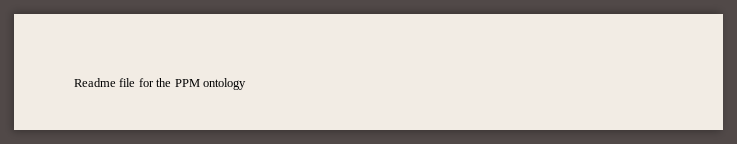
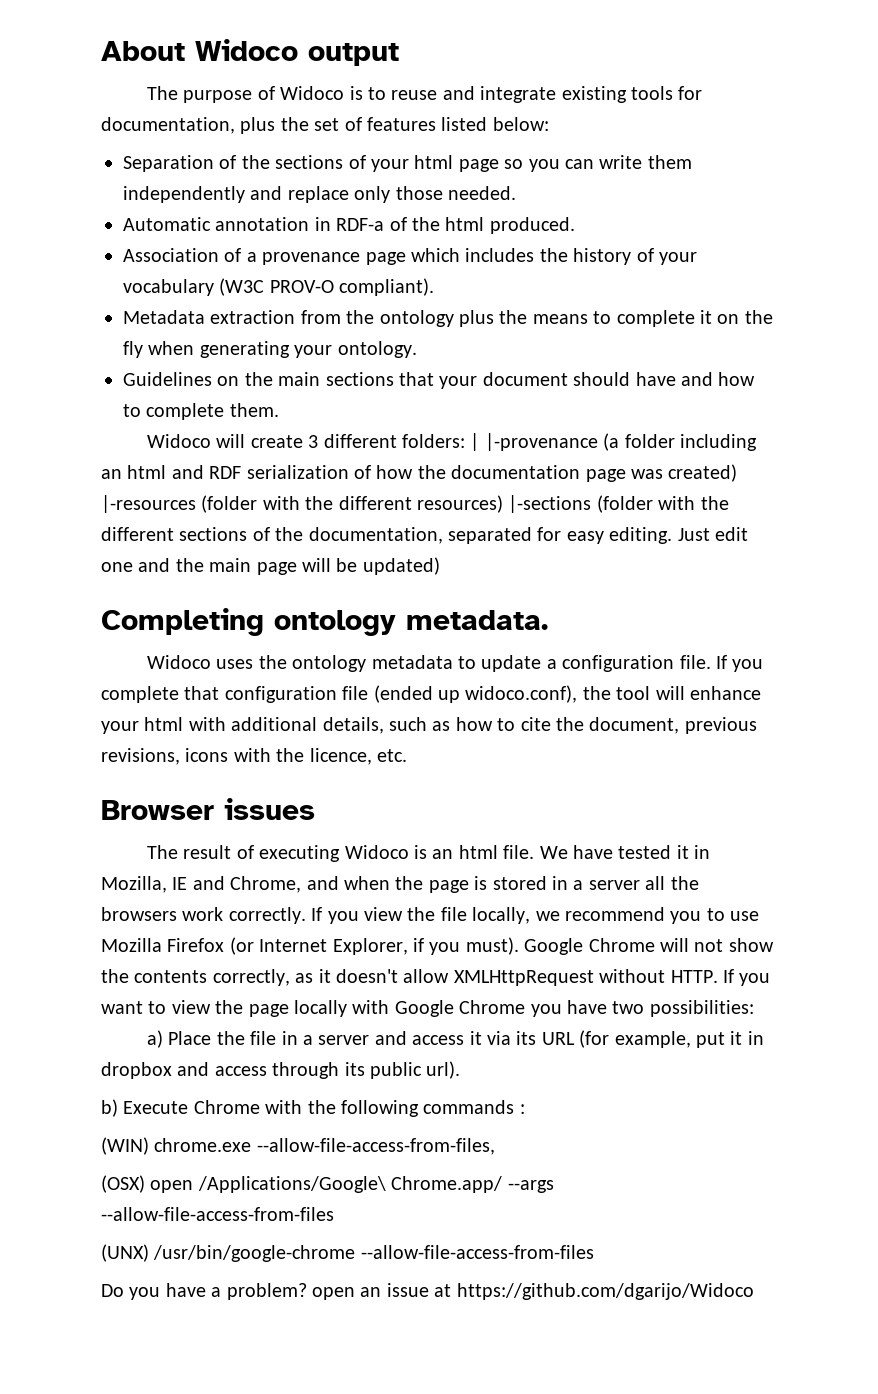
- Readme file for the PPM ontology
+ About Widoco output
+ The purpose of Widoco is to reuse and integrate existing tools for documentation, plus the set of features listed below:
+ Separation of the sections of your html page so you can write them independently and replace only those needed.
+ Automatic annotation in RDF-a of the html produced.
+ Association of a provenance page which includes the history of your vocabulary (W3C PROV-O compliant).
+ Metadata extraction from the ontology plus the means to complete it on the fly when generating your ontology.
+ Guidelines on the main sections that your document should have and how to complete them.
+ Widoco will create 3 different folders: | |-provenance (a folder including an html and RDF serialization of how the documentation page was created) |-resources (folder with the different resources) |-sections (folder with the different sections of the documentation, separated for easy editing. Just edit one and the main page will be updated)
+ Completing ontology metadata.
+ Widoco uses the ontology metadata to update a configuration file. If you complete that configuration file (ended up widoco.conf), the tool will enhance your html with additional details, such as how to cite the document, previous revisions, icons with the licence, etc.
+ Browser issues
+ The result of executing Widoco is an html file. We have tested it in Mozilla, IE and Chrome, and when the page is stored in a server all the browsers work correctly. If you view the file locally, we recommend you to use Mozilla Firefox (or Internet Explorer, if you must). Google Chrome will not show the contents correctly, as it doesn't allow XMLHttpRequest without HTTP. If you want to view the page locally with Google Chrome you have two possibilities:
+ a) Place the file in a server and access it via its URL (for example, put it in dropbox and access through its public url).
+ b) Execute Chrome with the following commands :
+ (WIN) chrome.exe --allow-file-access-from-files,
+ (OSX) open /Applications/Google\ Chrome.app/ --args --allow-file-access-from-files
+ (UNX) /usr/bin/google-chrome --allow-file-access-from-files
+ Do you have a problem? open an issue at https://github.com/dgarijo/Widoco

